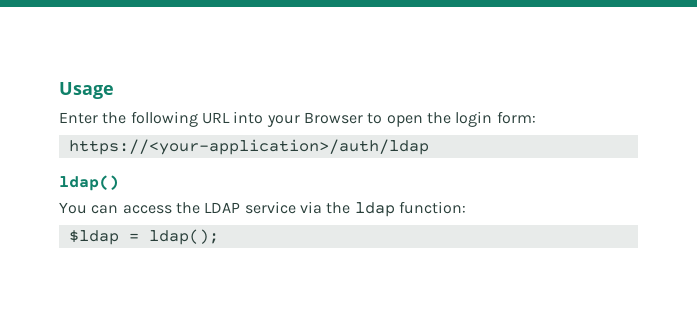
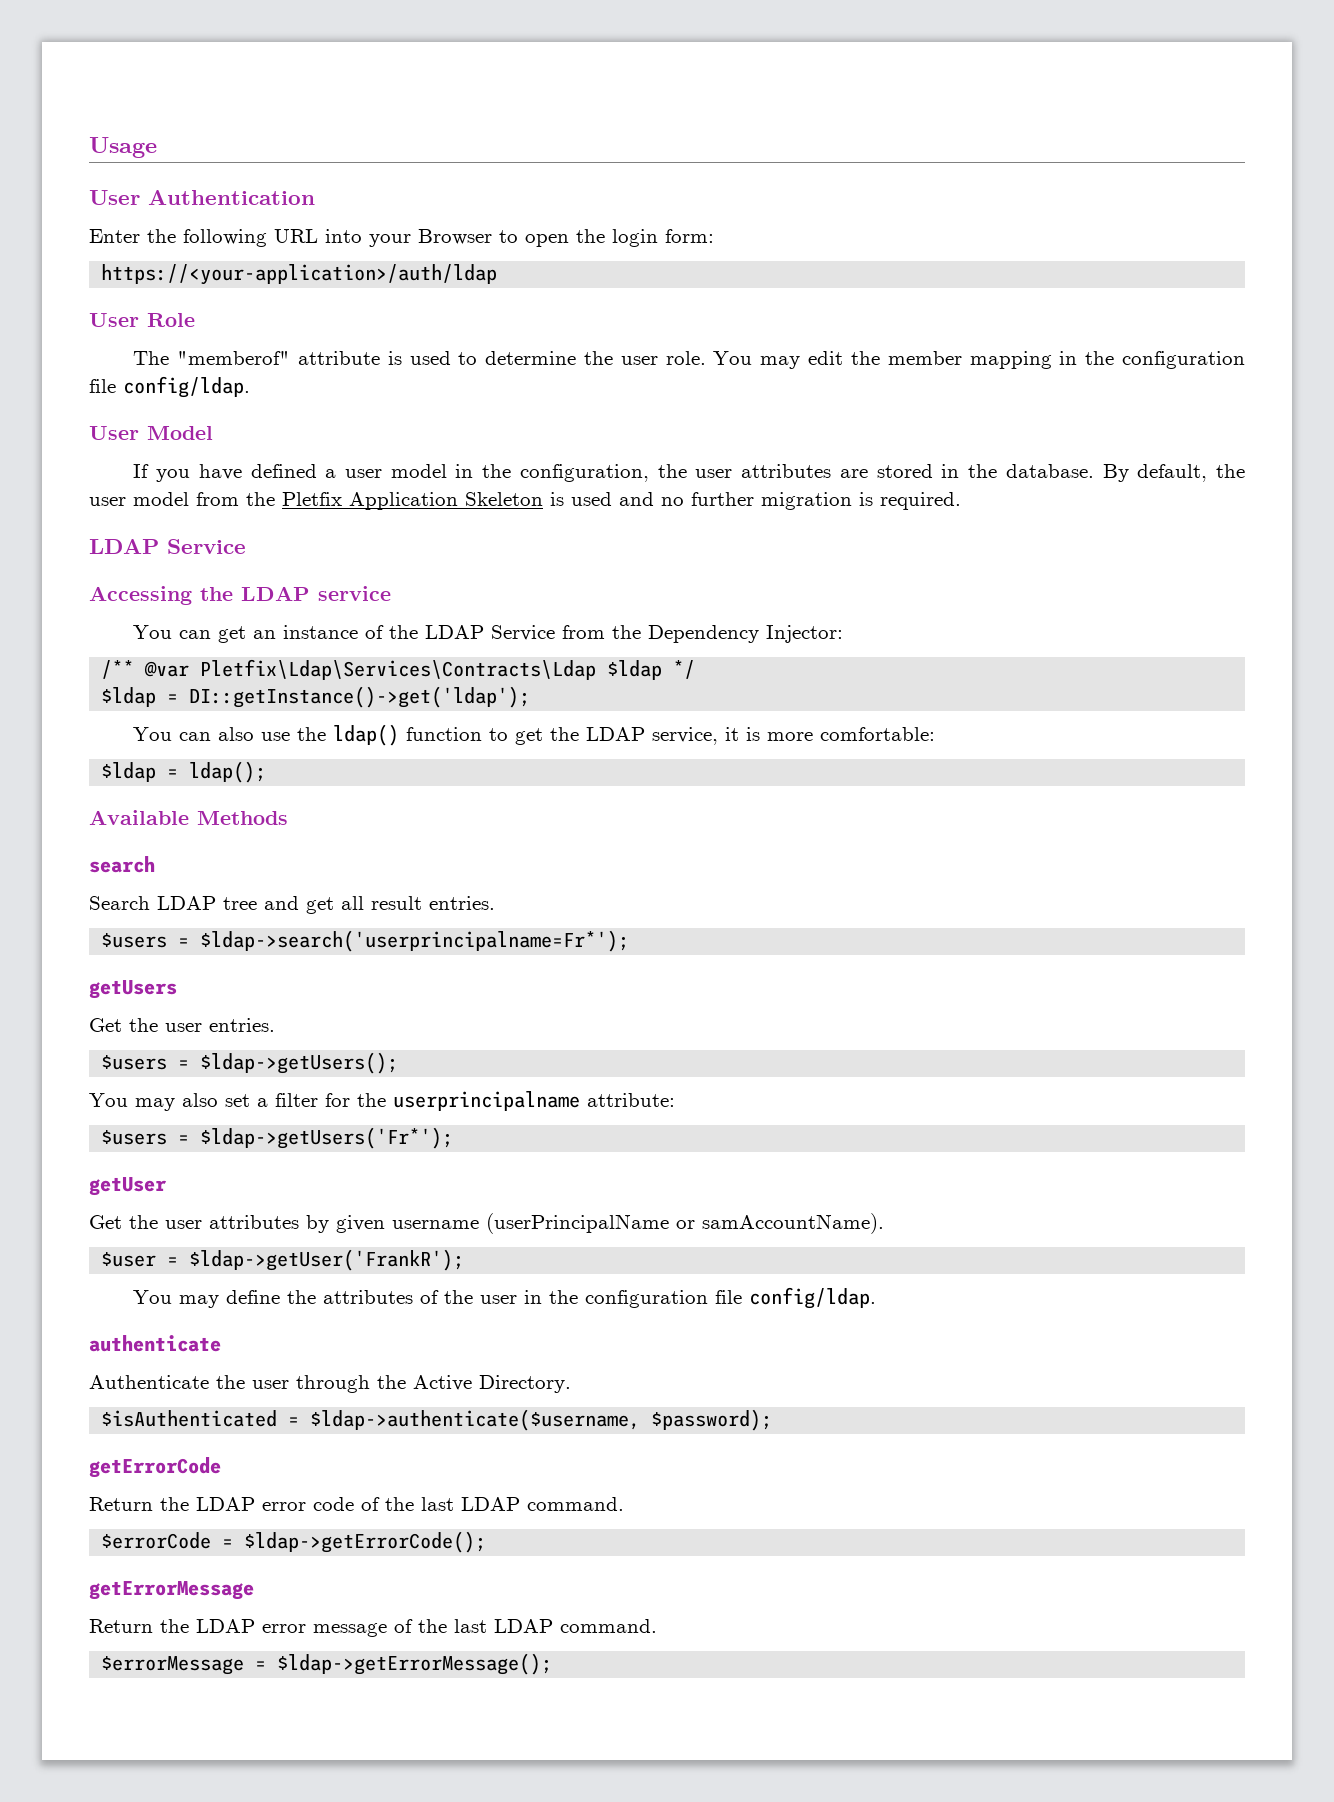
+ User Authentication
- ldap()
- You can access the LDAP service via the ldap function:
+ User Role
+ The "memberof" attribute is used to determine the user role. You may edit the member mapping in the configuration file config/ldap.
+ User Model
+ If you have defined a user model in the configuration, the user attributes are stored in the database. By default, the user model from the Pletfix Application Skeleton is used and no further migration is required.
+ LDAP Service
+ Accessing the LDAP service
+ You can get an instance of the LDAP Service from the Dependency Injector:
+ /** @var Pletfix\Ldap\Services\Contracts\Ldap $ldap */
+ $ldap = DI::getInstance()->get('ldap');
+ You can also use the ldap() function to get the LDAP service, it is more comfortable:
  $ldap = ldap();
+ Available Methods
+ search
+ Search LDAP tree and get all result entries.
+ $users = $ldap->search('userprincipalname=Fr*');
+ getUsers
+ Get the user entries.
+ $users = $ldap->getUsers();
+ You may also set a filter for the userprincipalname attribute:
+ $users = $ldap->getUsers('Fr*');
+ getUser
+ Get the user attributes by given username (userPrincipalName or samAccountName).
+ $user = $ldap->getUser('FrankR');
+ You may define the attributes of the user in the configuration file config/ldap.
+ authenticate
+ Authenticate the user through the Active Directory.
+ $isAuthenticated = $ldap->authenticate($username, $password);
+ getErrorCode
+ Return the LDAP error code of the last LDAP command.
+ $errorCode = $ldap->getErrorCode();
+ getErrorMessage
+ Return the LDAP error message of the last LDAP command.
+ $errorMessage = $ldap->getErrorMessage();

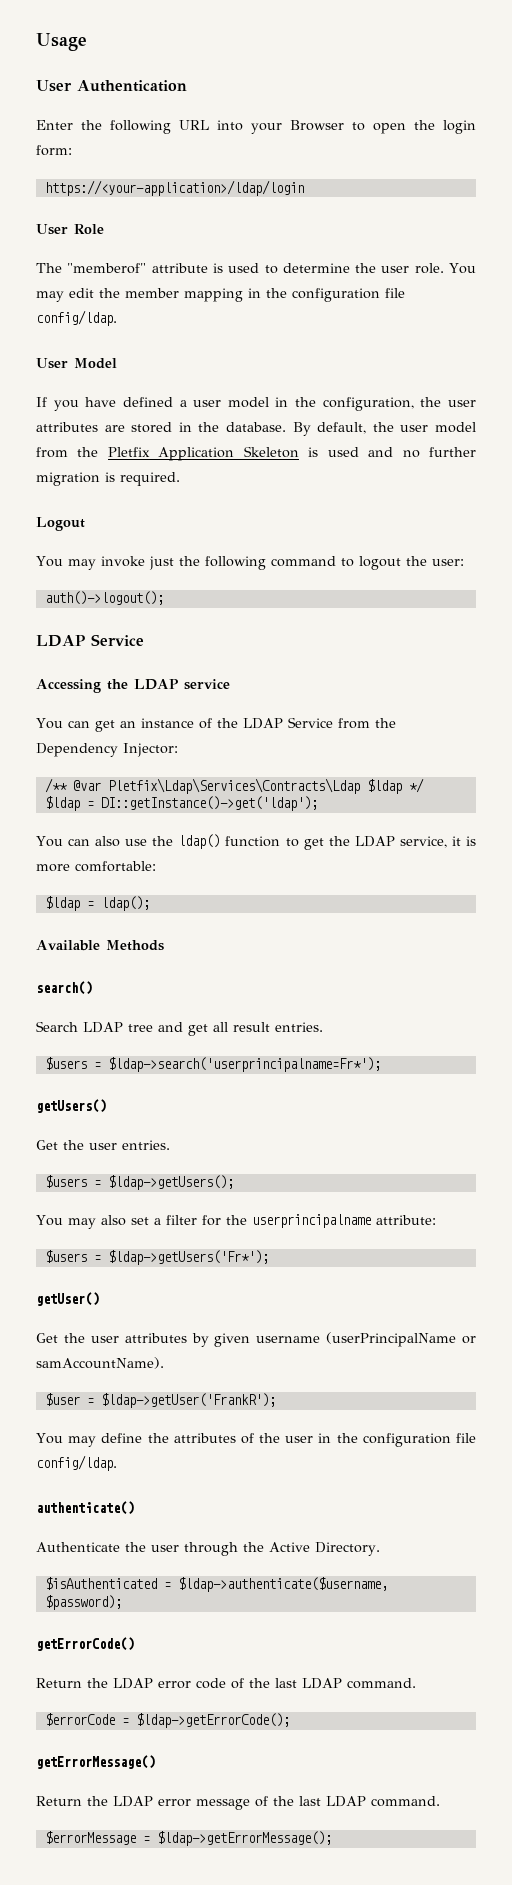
- https://<your-application>/auth/ldap
+ https://<your-application>/ldap/login
+ Logout
+ You may invoke just the following command to logout the user:
+ auth()->logout();
- search
+ search()
- getUsers
+ getUsers()
- getUser
+ getUser()
- authenticate
+ authenticate()
- getErrorCode
+ getErrorCode()
- getErrorMessage
+ getErrorMessage()

